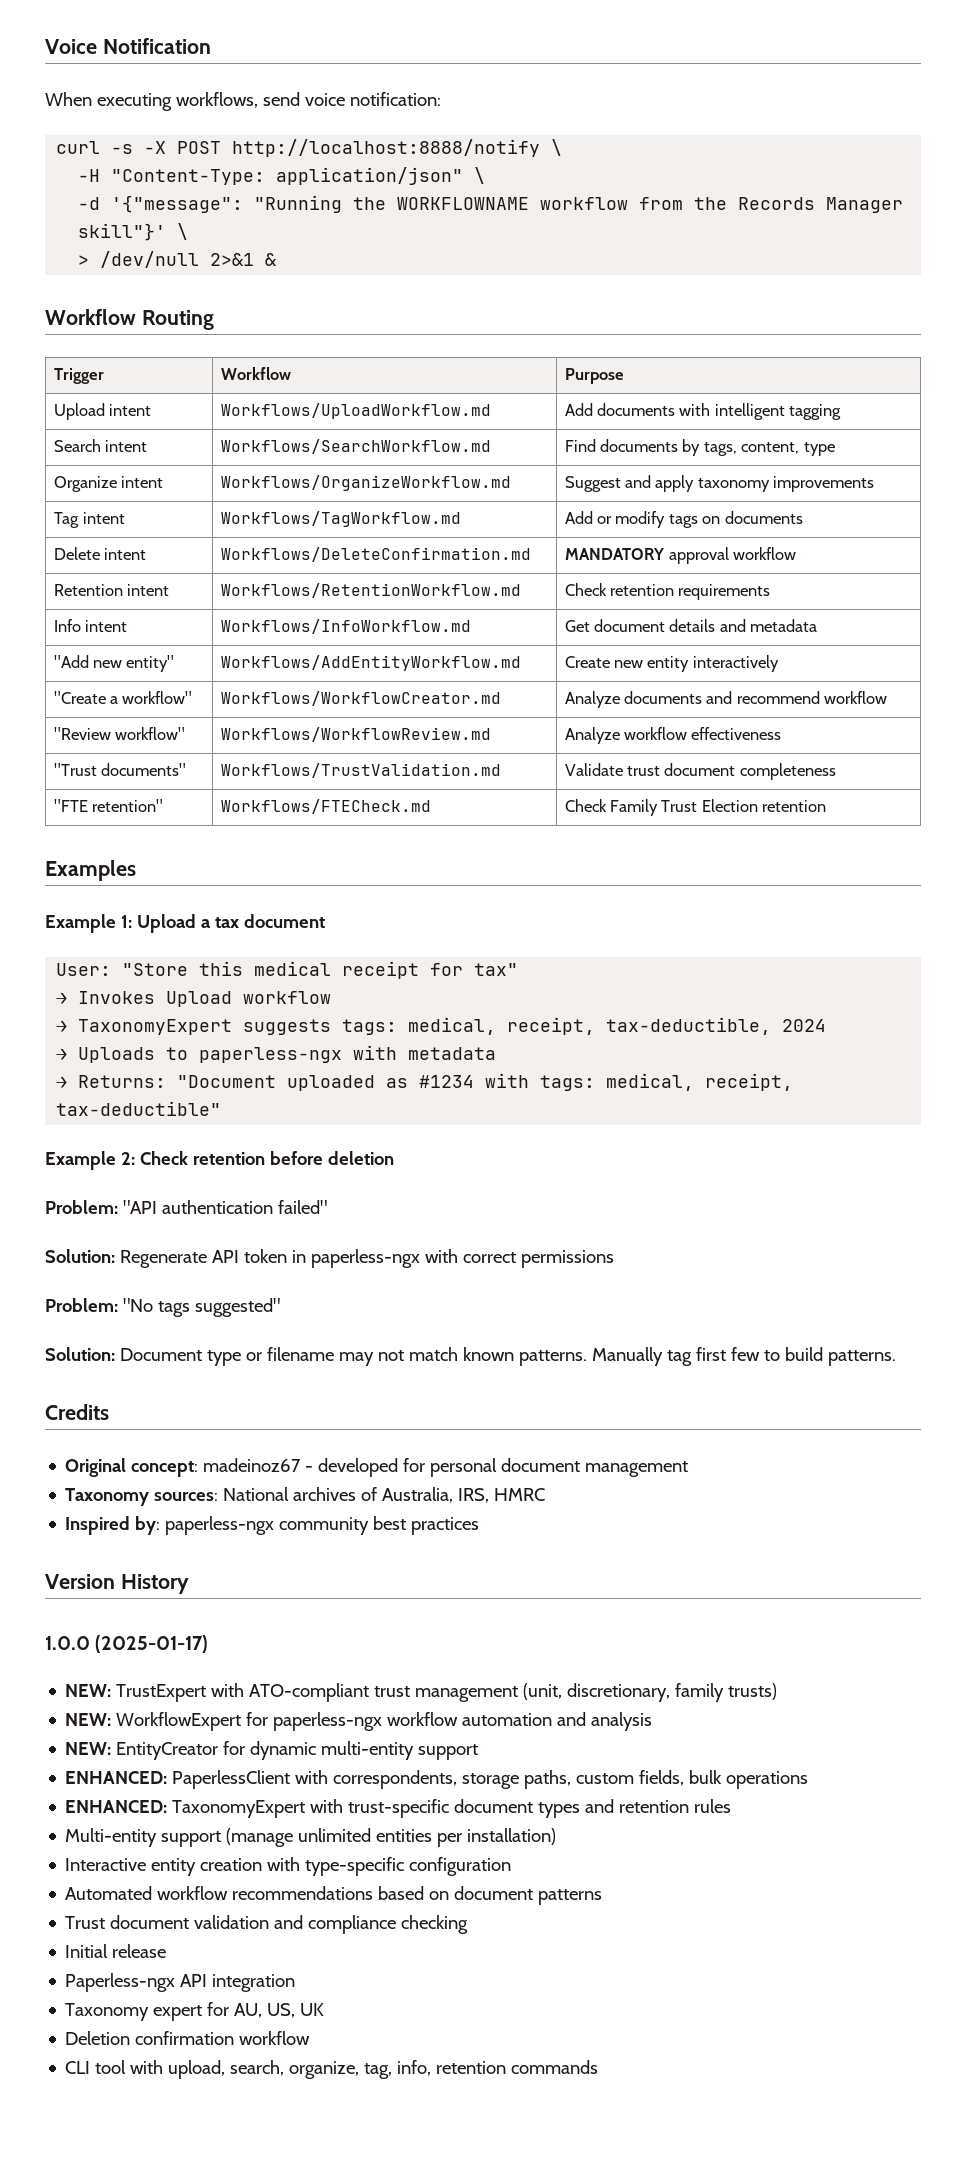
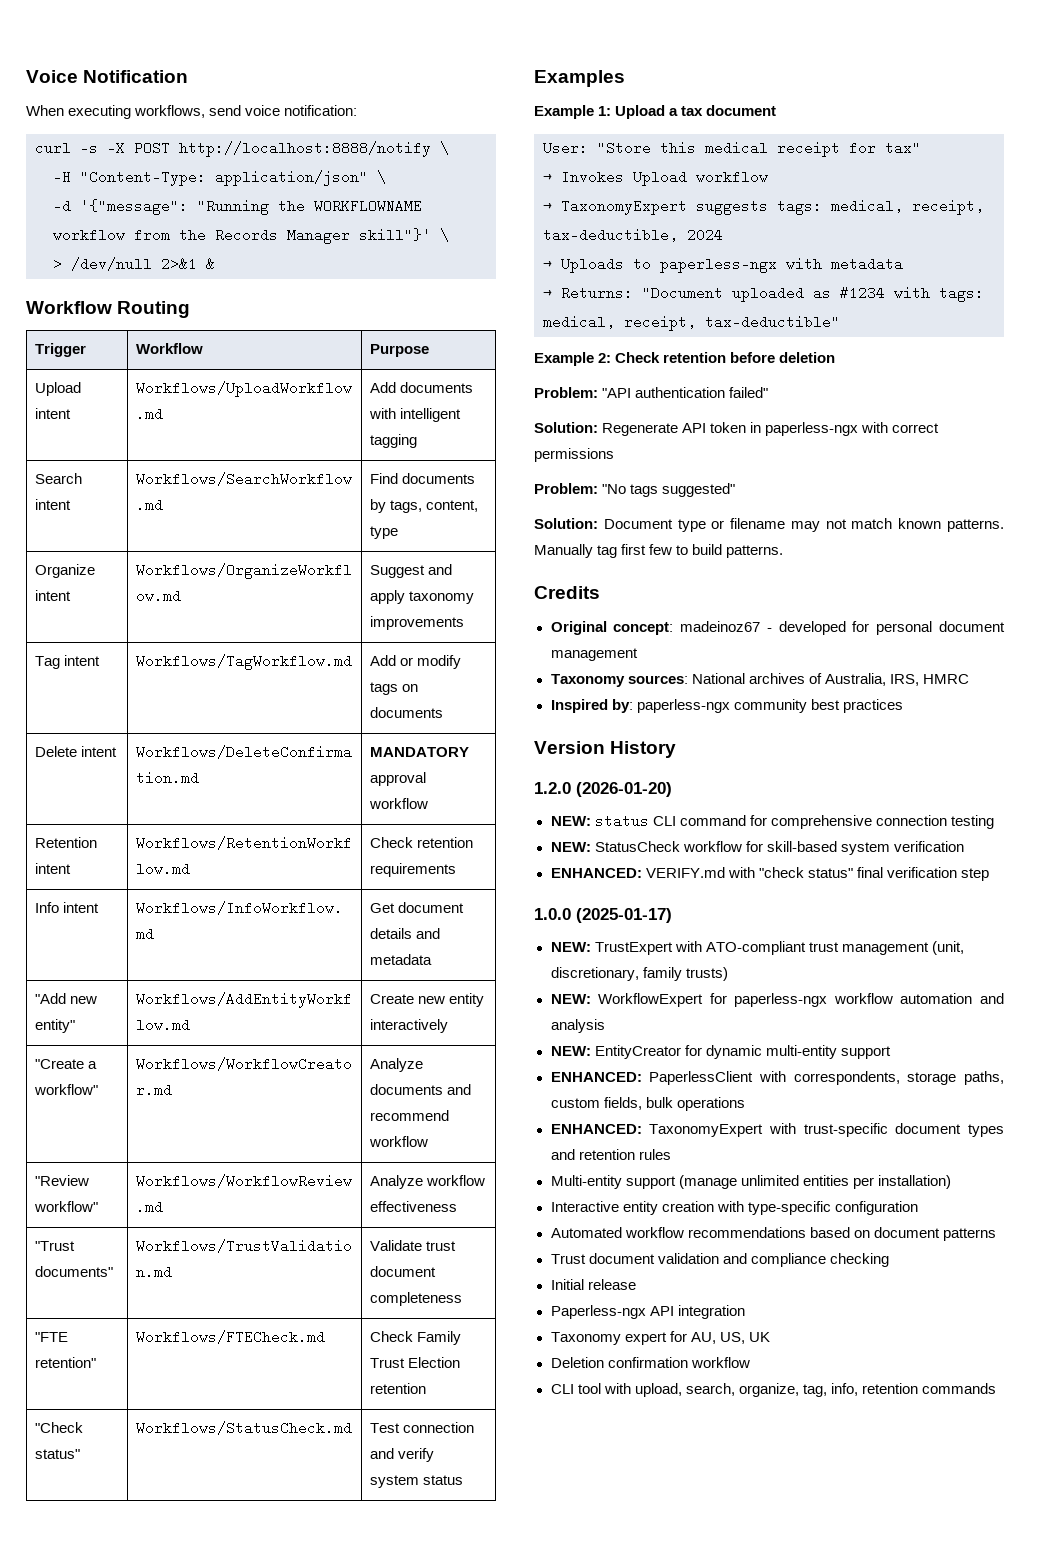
+ "Check status" | Workflows/StatusCheck.md | Test connection and verify system status
+ 1.2.0 (2026-01-20)
+ NEW: status CLI command for comprehensive connection testing
+ NEW: StatusCheck workflow for skill-based system verification
+ ENHANCED: VERIFY.md with "check status" final verification step

